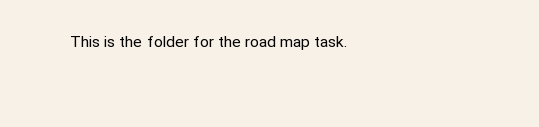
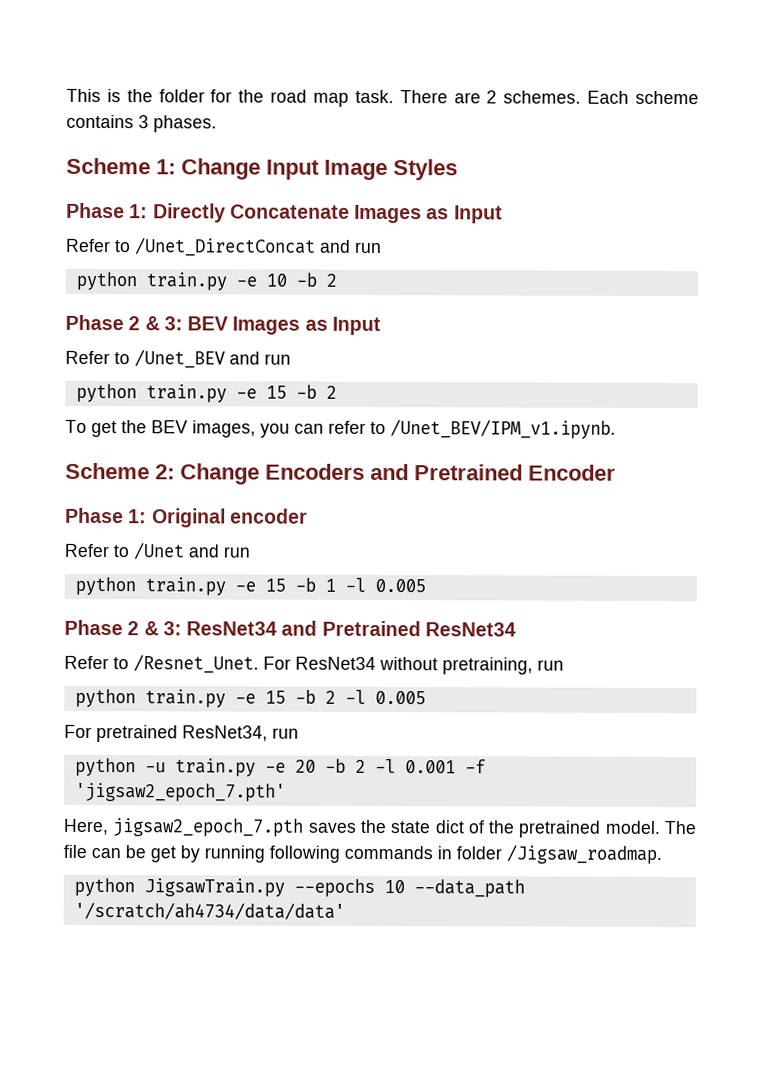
+ There are 2 schemes. Each scheme contains 3 phases.
+ Scheme 1: Change Input Image Styles
+ Phase 1: Directly Concatenate Images as Input
+ Refer to /Unet_DirectConcat and run
+ python train.py -e 10 -b 2
+ Phase 2 & 3: BEV Images as Input
+ Refer to /Unet_BEV and run
+ python train.py -e 15 -b 2
+ To get the BEV images, you can refer to /Unet_BEV/IPM_v1.ipynb.
+ Scheme 2: Change Encoders and Pretrained Encoder
+ Phase 1: Original encoder
+ Refer to /Unet and run
+ python train.py -e 15 -b 1 -l 0.005
+ Phase 2 & 3: ResNet34 and Pretrained ResNet34
+ Refer to /Resnet_Unet. For ResNet34 without pretraining, run
+ python train.py -e 15 -b 2 -l 0.005
+ For pretrained ResNet34, run
+ python -u train.py -e 20 -b 2 -l 0.001 -f 'jigsaw2_epoch_7.pth'
+ Here, jigsaw2_epoch_7.pth saves the state dict of the pretrained model. The file can be get by running following commands in folder /Jigsaw_roadmap.
+ python JigsawTrain.py --epochs 10 --data_path '/scratch/ah4734/data/data'

